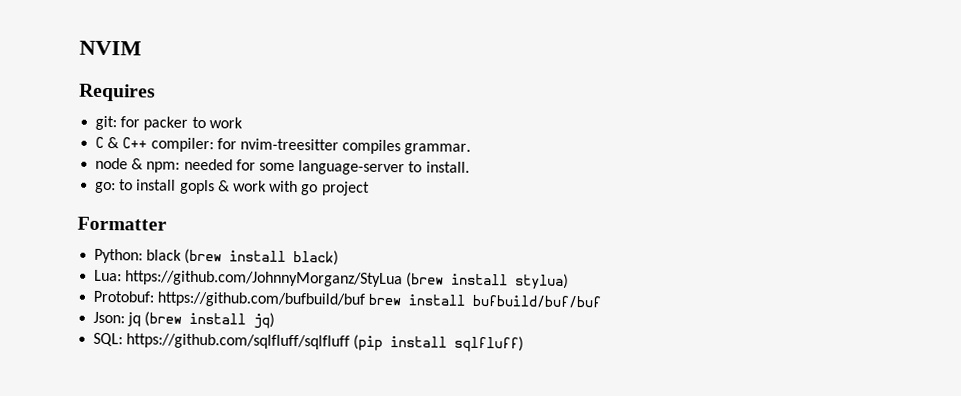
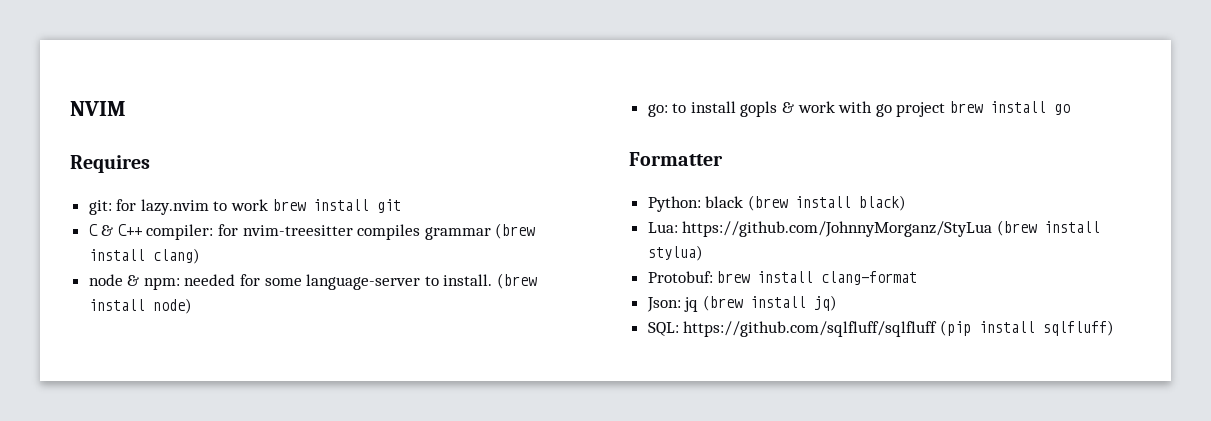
- git: for packer to work
+ git: for lazy.nvim to work brew install git
- C & C++ compiler: for nvim-treesitter compiles grammar.
+ C & C++ compiler: for nvim-treesitter compiles grammar (brew install clang)
+ (brew install node)
- go: to install gopls & work with go project
+ go: to install gopls & work with go project brew install go
- Protobuf: https://github.com/bufbuild/buf brew install bufbuild/buf/buf
+ Protobuf: brew install clang-format

